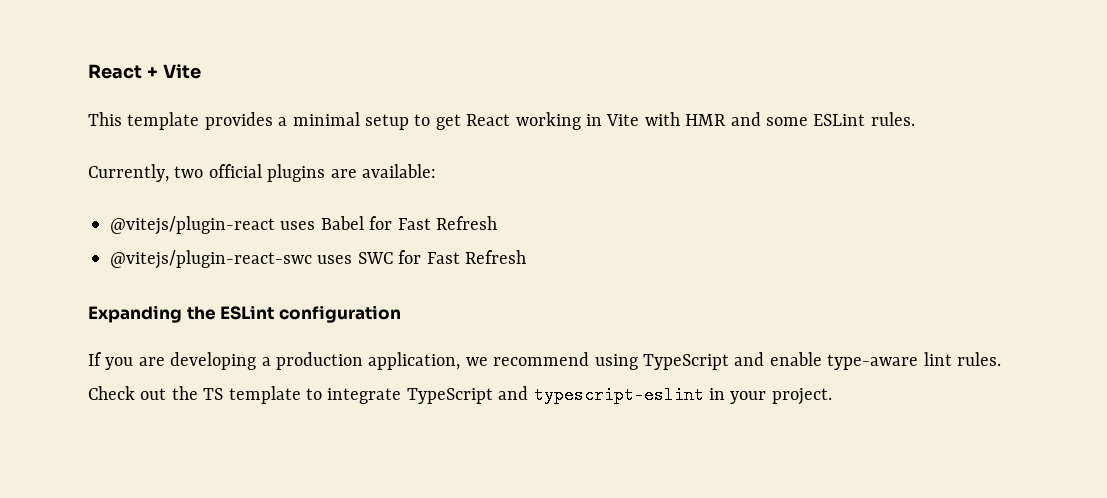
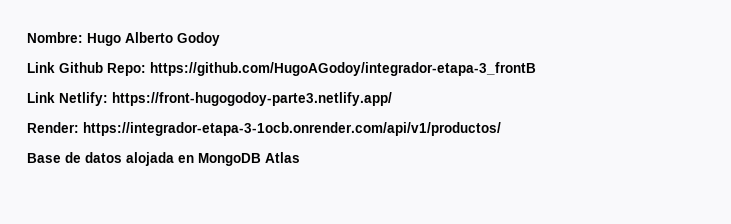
- React + Vite
- This template provides a minimal setup to get React working in Vite with HMR and some ESLint rules.
- Currently, two official plugins are available:
- @vitejs/plugin-react uses Babel for Fast Refresh
- @vitejs/plugin-react-swc uses SWC for Fast Refresh
- Expanding the ESLint configuration
- If you are developing a production application, we recommend using TypeScript and enable type-aware lint rules. Check out the TS template to integrate TypeScript and typescript-eslint in your project.
+ Nombre: Hugo Alberto Godoy
+ Link Github Repo: https://github.com/HugoAGodoy/integrador-etapa-3_frontB
+ Link Netlify: https://front-hugogodoy-parte3.netlify.app/
+ Render: https://integrador-etapa-3-1ocb.onrender.com/api/v1/productos/
+ Base de datos alojada en MongoDB Atlas

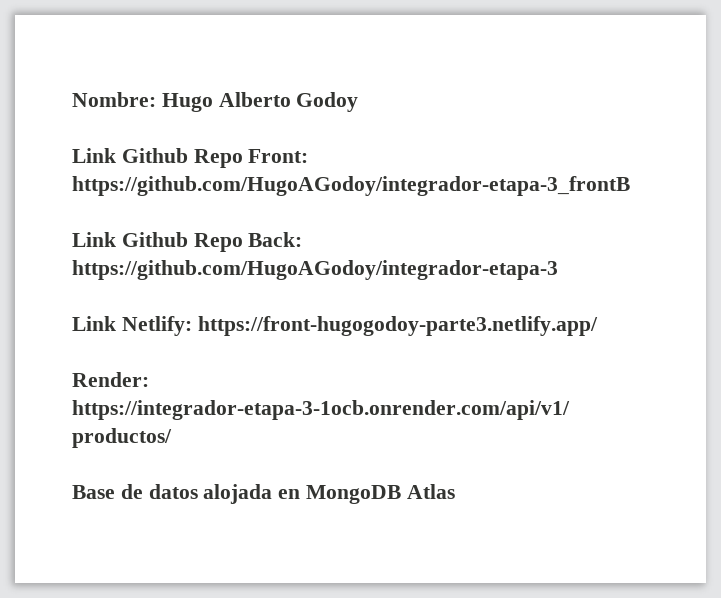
- Link Github Repo: https://github.com/HugoAGodoy/integrador-etapa-3_frontB
+ Link Github Repo Front: https://github.com/HugoAGodoy/integrador-etapa-3_frontB
+ Link Github Repo Back: https://github.com/HugoAGodoy/integrador-etapa-3

